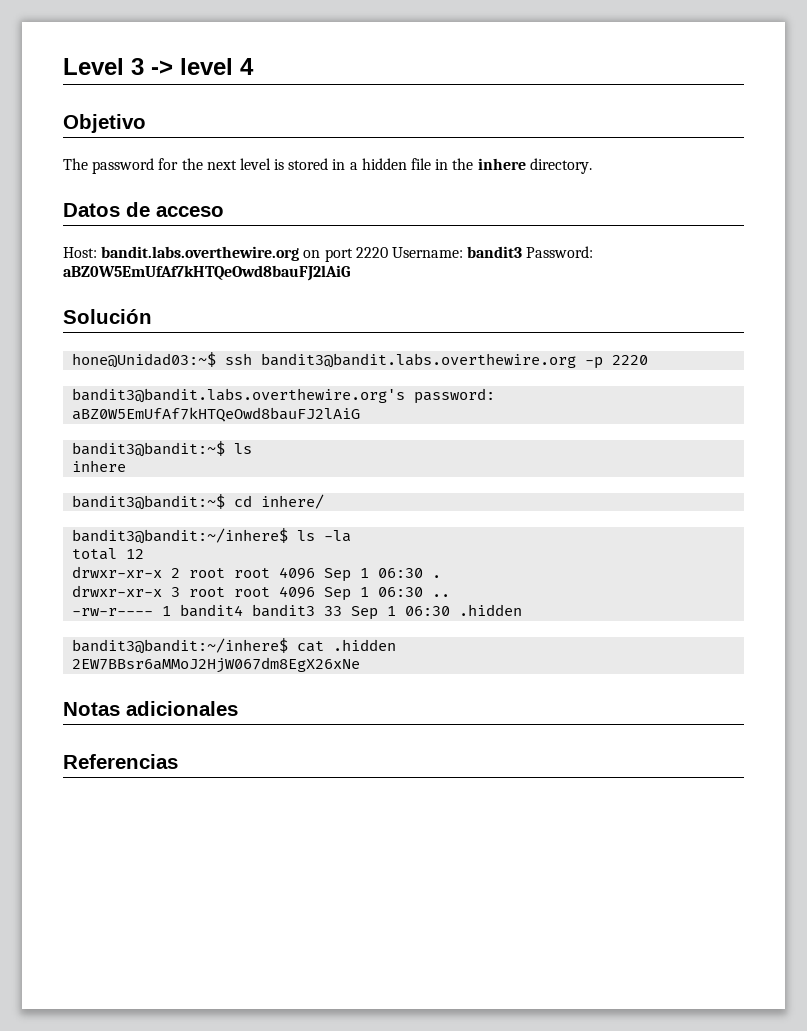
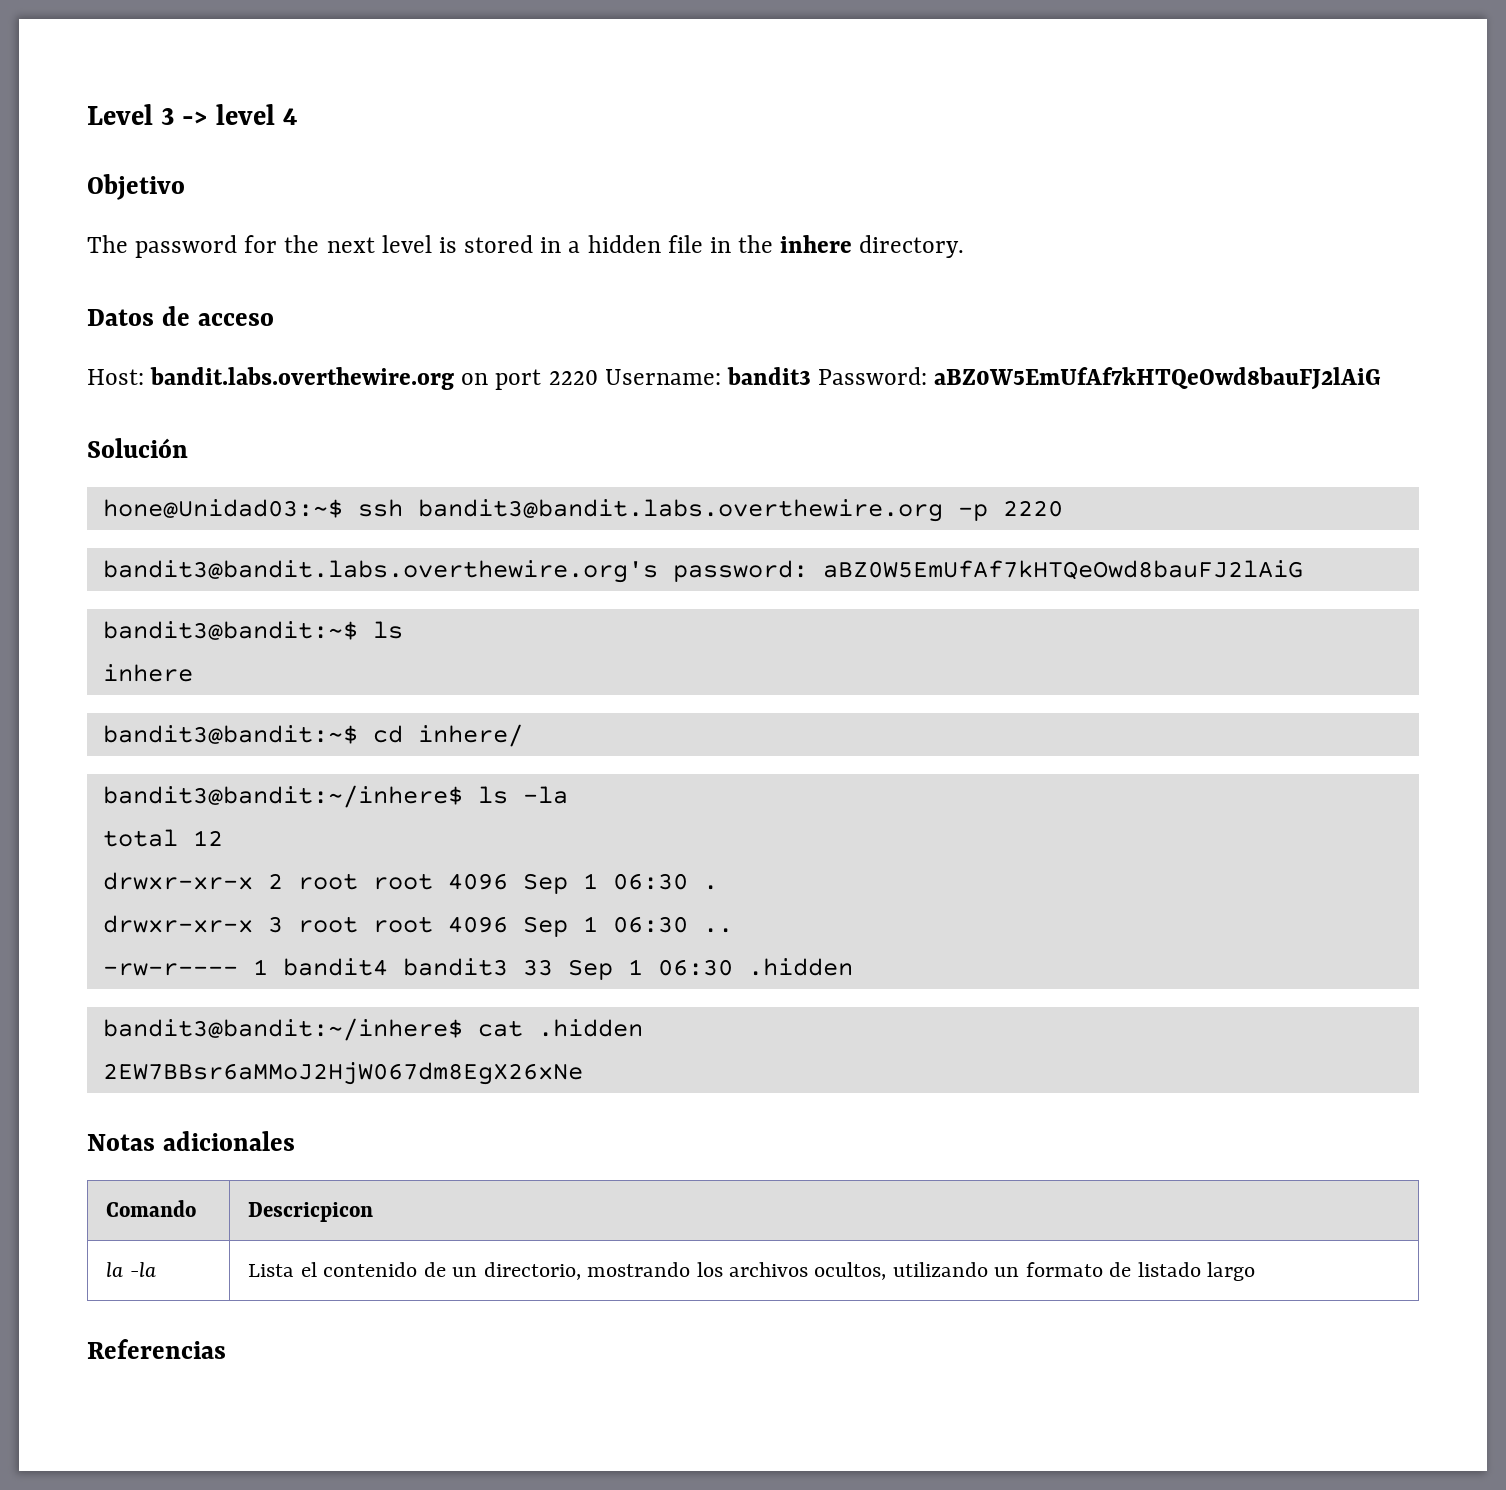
+ Comando | Descricpicon
+ la -la | Lista el contenido de un directorio, mostrando los archivos ocultos, utilizando un formato de listado largo

